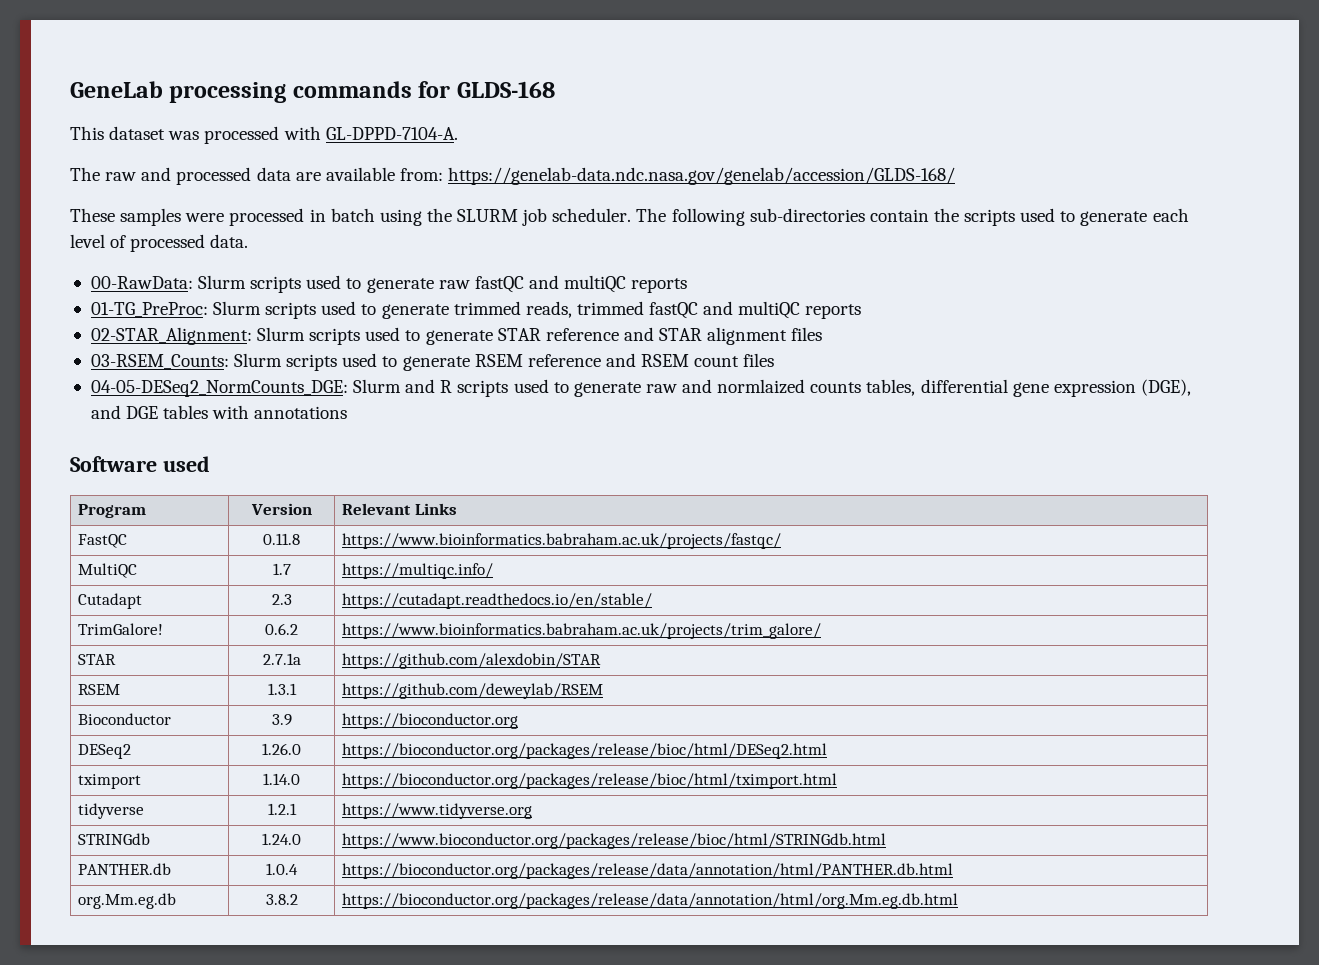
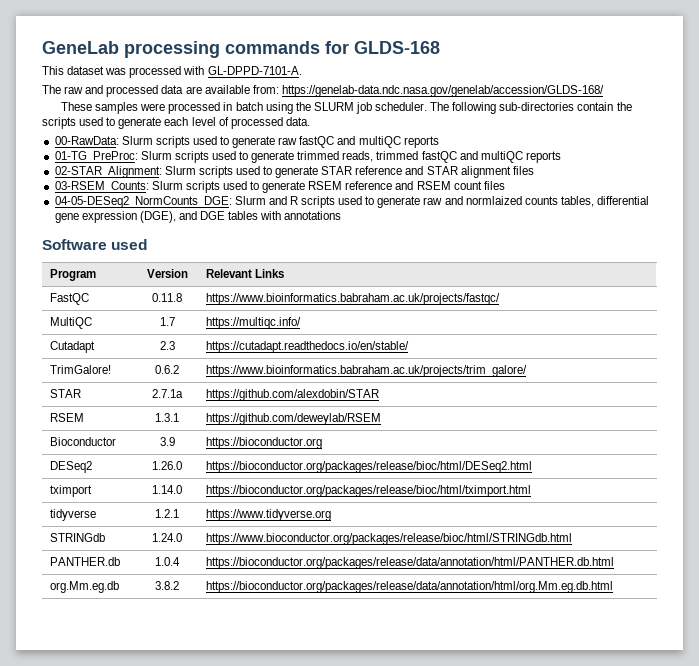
- This dataset was processed with GL-DPPD-7104-A.
+ This dataset was processed with GL-DPPD-7101-A.

